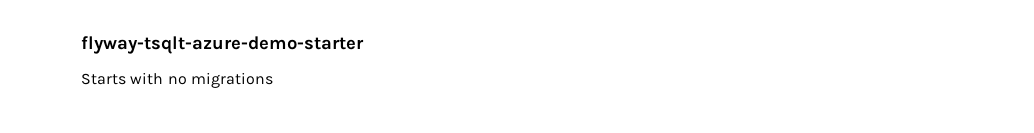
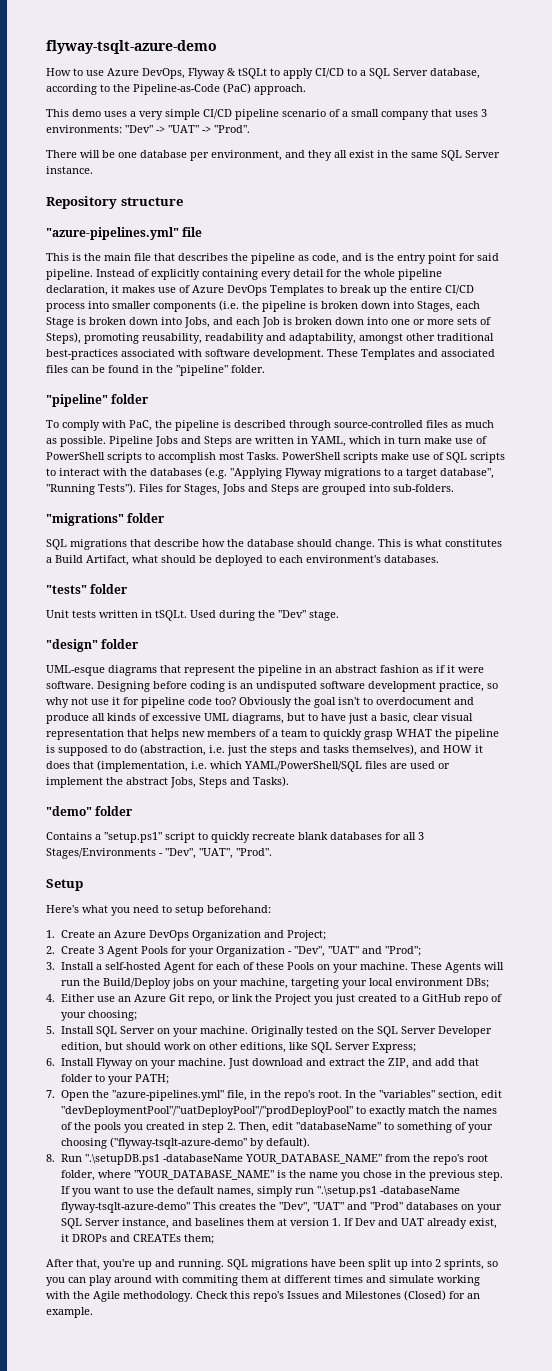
- flyway-tsqlt-azure-demo-starter
- Starts with no migrations
+ flyway-tsqlt-azure-demo
+ How to use Azure DevOps, Flyway & tSQLt to apply CI/CD to a SQL Server database, according to the Pipeline-as-Code (PaC) approach.
+ This demo uses a very simple CI/CD pipeline scenario of a small company that uses 3 environments: "Dev" -> "UAT" -> "Prod".
+ There will be one database per environment, and they all exist in the same SQL Server instance.
+ Repository structure
+ "azure-pipelines.yml" file
+ This is the main file that describes the pipeline as code, and is the entry point for said pipeline. Instead of explicitly containing every detail for the whole pipeline declaration, it makes use of Azure DevOps Templates to break up the entire CI/CD process into smaller components (i.e. the pipeline is broken down into Stages, each Stage is broken down into Jobs, and each Job is broken down into one or more sets of Steps), promoting reusability, readability and adaptability, amongst other traditional best-practices associated with software development. These Templates and associated files can be found in the "pipeline" folder.
+ "pipeline" folder
+ To comply with PaC, the pipeline is described through source-controlled files as much as possible. Pipeline Jobs and Steps are written in YAML, which in turn make use of PowerShell scripts to accomplish most Tasks. PowerShell scripts make use of SQL scripts to interact with the databases (e.g. "Applying Flyway migrations to a target database", "Running Tests"). Files for Stages, Jobs and Steps are grouped into sub-folders.
+ "migrations" folder
+ SQL migrations that describe how the database should change. This is what constitutes a Build Artifact, what should be deployed to each environment's databases.
+ "tests" folder
+ Unit tests written in tSQLt. Used during the "Dev" stage.
+ "design" folder
+ UML-esque diagrams that represent the pipeline in an abstract fashion as if it were software. Designing before coding is an undisputed software development practice, so why not use it for pipeline code too? Obviously the goal isn't to overdocument and produce all kinds of excessive UML diagrams, but to have just a basic, clear visual representation that helps new members of a team to quickly grasp WHAT the pipeline is supposed to do (abstraction, i.e. just the steps and tasks themselves), and HOW it does that (implementation, i.e. which YAML/PowerShell/SQL files are used or implement the abstract Jobs, Steps and Tasks).
+ "demo" folder
+ Contains a "setup.ps1" script to quickly recreate blank databases for all 3 Stages/Environments - "Dev", "UAT", "Prod".
+ Setup
+ Here's what you need to setup beforehand:
+ 1. Create an Azure DevOps Organization and Project;
+ 2. Create 3 Agent Pools for your Organization - "Dev", "UAT" and "Prod";
+ 3. Install a self-hosted Agent for each of these Pools on your machine. These Agents will run the Build/Deploy jobs on your machine, targeting your local environment DBs;
+ 4. Either use an Azure Git repo, or link the Project you just created to a GitHub repo of your choosing;
+ 5. Install SQL Server on your machine. Originally tested on the SQL Server Developer edition, but should work on other editions, like SQL Server Express;
+ 6. Install Flyway on your machine. Just download and extract the ZIP, and add that folder to your PATH;
+ 7. Open the "azure-pipelines.yml" file, in the repo's root. In the "variables" section, edit "devDeploymentPool"/"uatDeployPool"/"prodDeployPool" to exactly match the names of the pools you created in step 2. Then, edit "databaseName" to something of your choosing ("flyway-tsqlt-azure-demo" by default).
+ 8. Run ".\setupDB.ps1 -databaseName YOUR_DATABASE_NAME" from the repo's root folder, where "YOUR_DATABASE_NAME" is the name you chose in the previous step. If you want to use the default names, simply run ".\setup.ps1 -databaseName flyway-tsqlt-azure-demo" This creates the "Dev", "UAT" and "Prod" databases on your SQL Server instance, and baselines them at version 1. If Dev and UAT already exist, it DROPs and CREATEs them;
+ After that, you're up and running. SQL migrations have been split up into 2 sprints, so you can play around with commiting them at different times and simulate working with the Agile methodology. Check this repo's Issues and Milestones (Closed) for an example.

